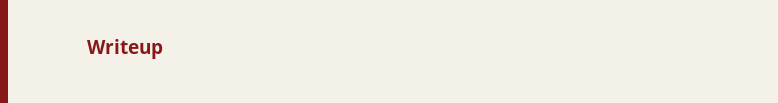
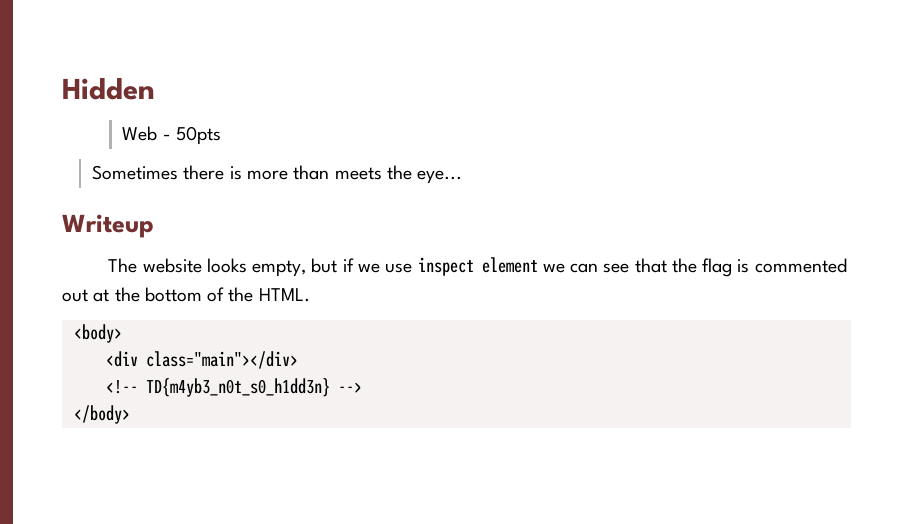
+ Hidden
+ Web - 50pts
+ Sometimes there is more than meets the eye...
  Writeup
+ The website looks empty, but if we use inspect element we can see that the flag is commented out at the bottom of the HTML.
+ <body>
+ <div class="main"></div>
+ <!-- TD{m4yb3_n0t_s0_h1dd3n} -->
+ </body>

